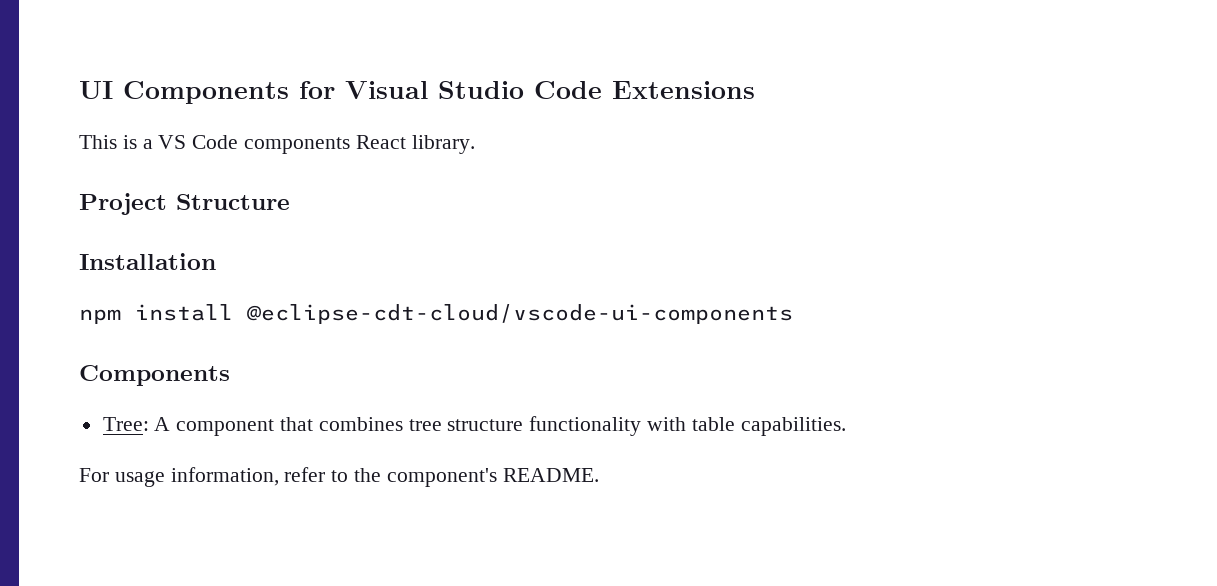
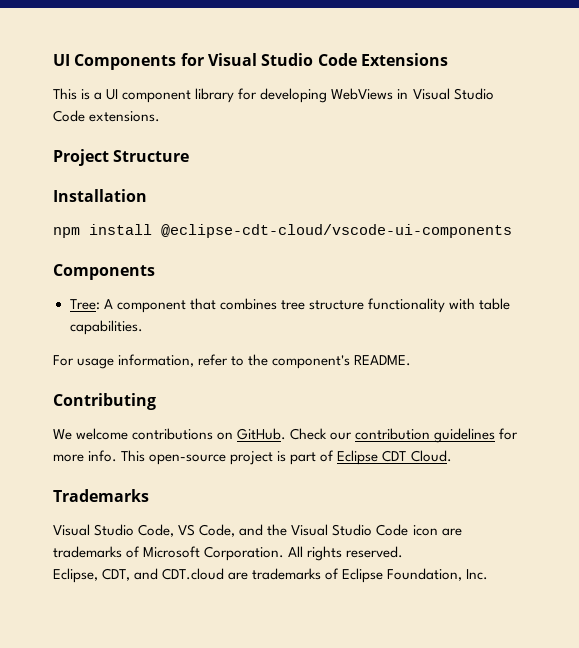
- This is a VS Code components React library.
+ This is a UI component library for developing WebViews in Visual Studio Code extensions.
+ Contributing
+ We welcome contributions on GitHub. Check our contribution guidelines for more info. This open-source project is part of Eclipse CDT Cloud.
+ Trademarks
+ Visual Studio Code, VS Code, and the Visual Studio Code icon are trademarks of Microsoft Corporation. All rights reserved.
+ Eclipse, CDT, and CDT.cloud are trademarks of Eclipse Foundation, Inc.

